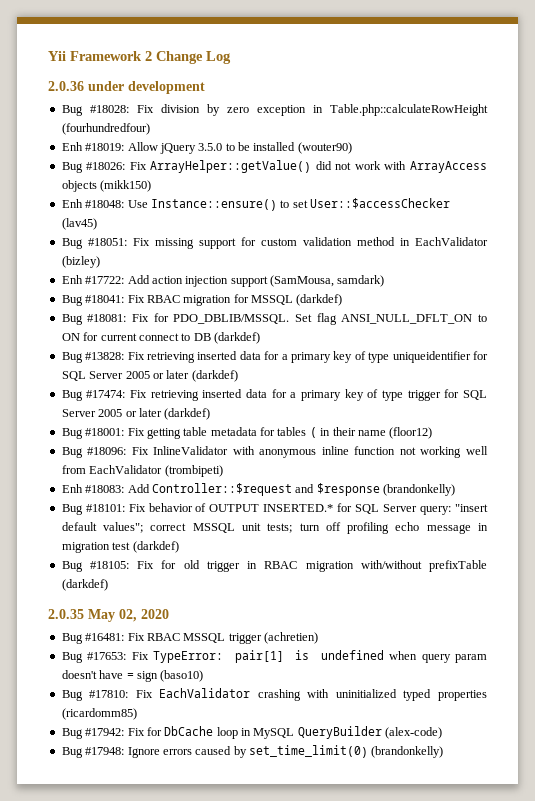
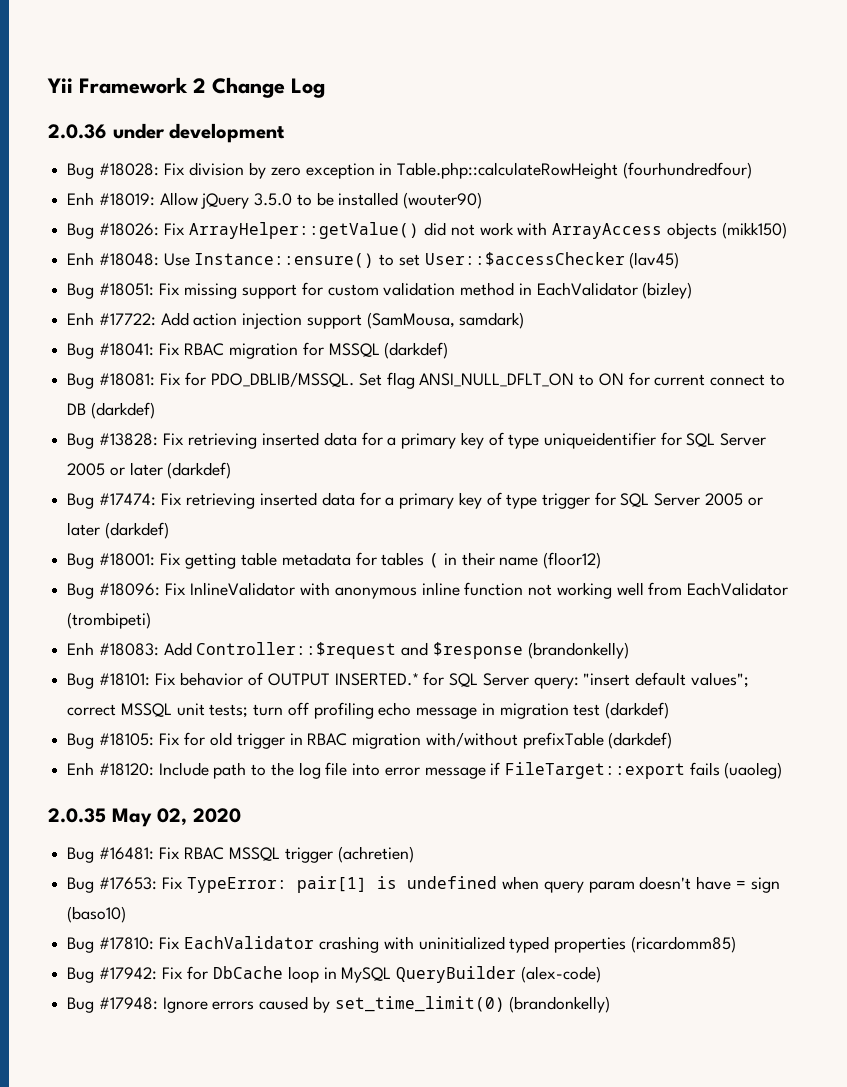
+ Enh #18120: Include path to the log file into error message if FileTarget::export fails (uaoleg)

